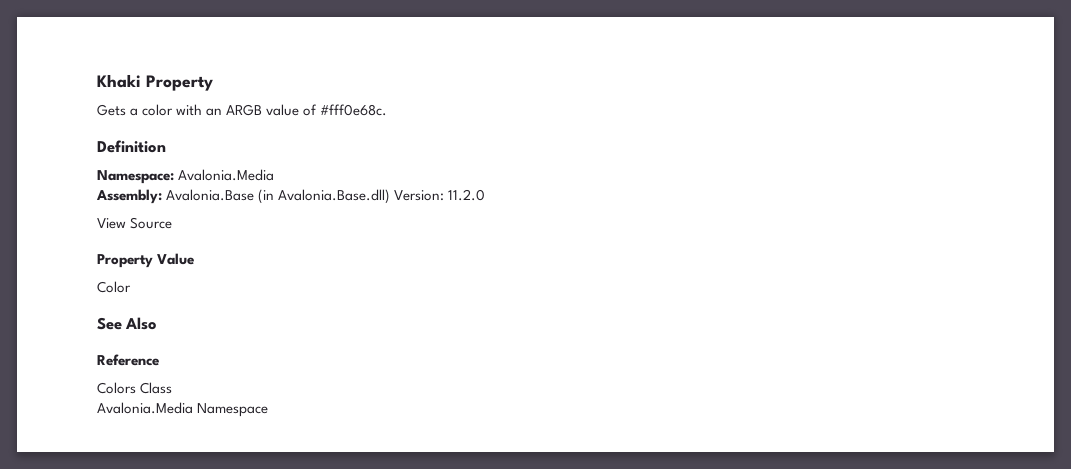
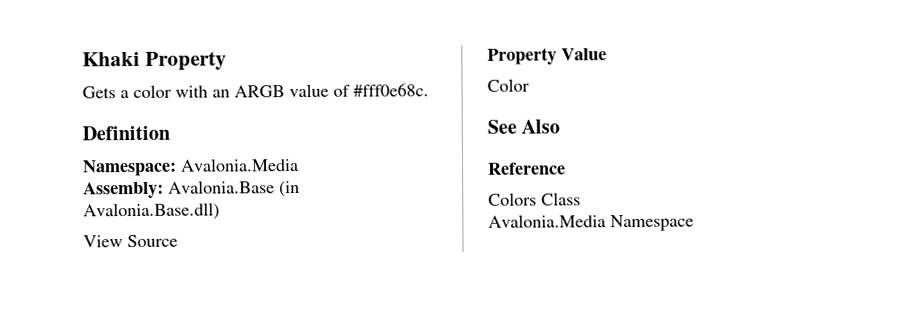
- Assembly: Avalonia.Base (in Avalonia.Base.dll) Version: 11.2.0
+ Assembly: Avalonia.Base (in Avalonia.Base.dll)

